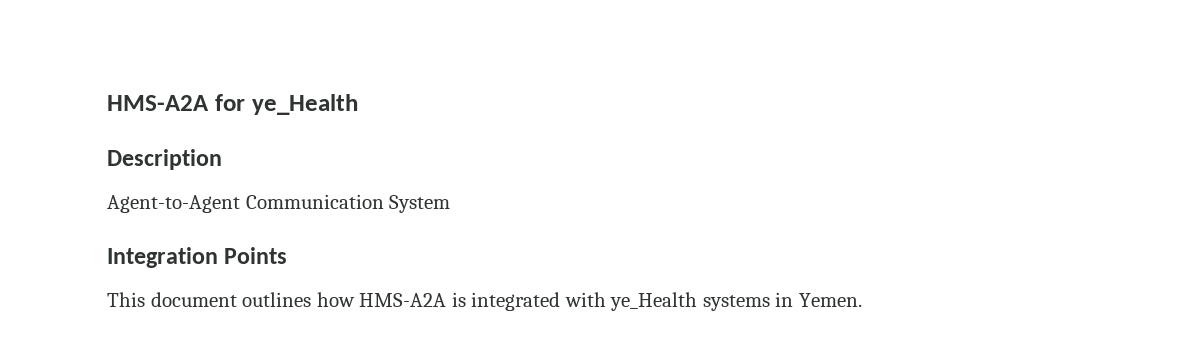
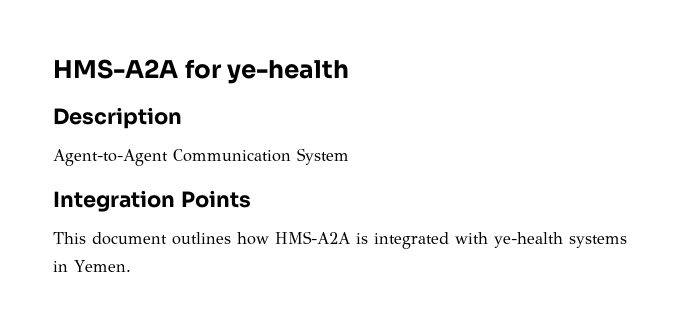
- HMS-A2A for ye_Health
+ HMS-A2A for ye-health
- This document outlines how HMS-A2A is integrated with ye_Health systems in Yemen.
+ This document outlines how HMS-A2A is integrated with ye-health systems in Yemen.

